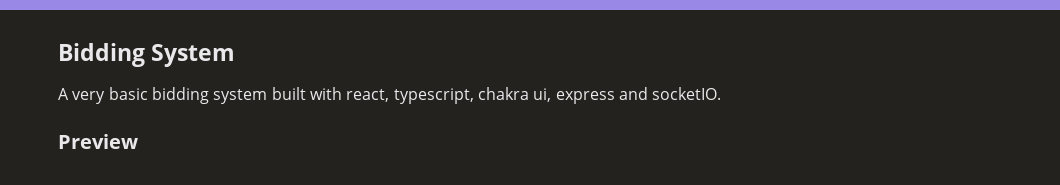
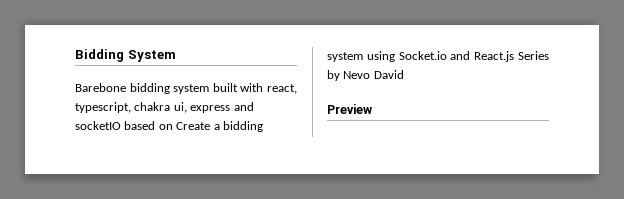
- A very basic bidding system built with react, typescript, chakra ui, express and socketIO.
+ Barebone bidding system built with react, typescript, chakra ui, express and socketIO based on Create a bidding system using Socket.io and React.js Series by Nevo David

